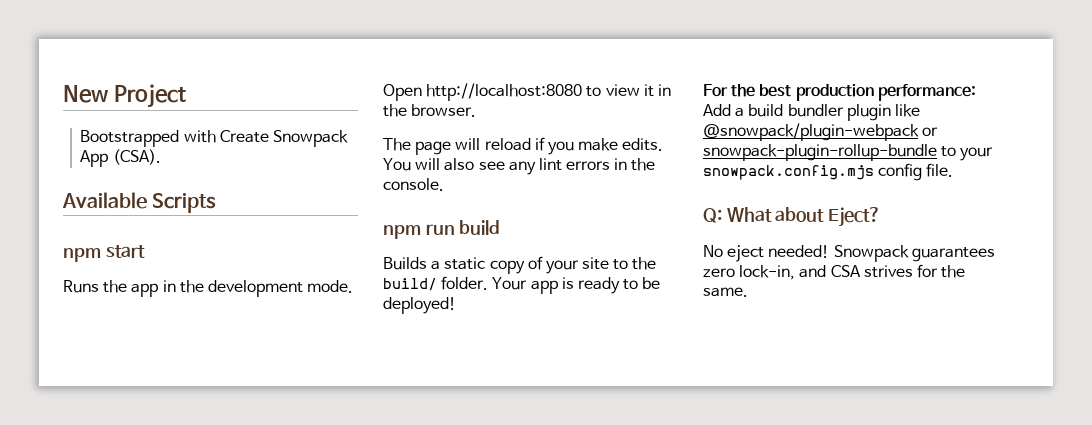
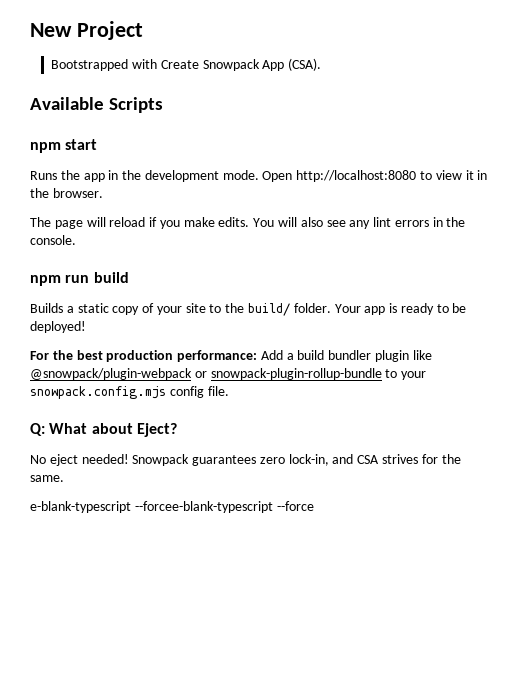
+ e-blank-typescript --forcee-blank-typescript --force

